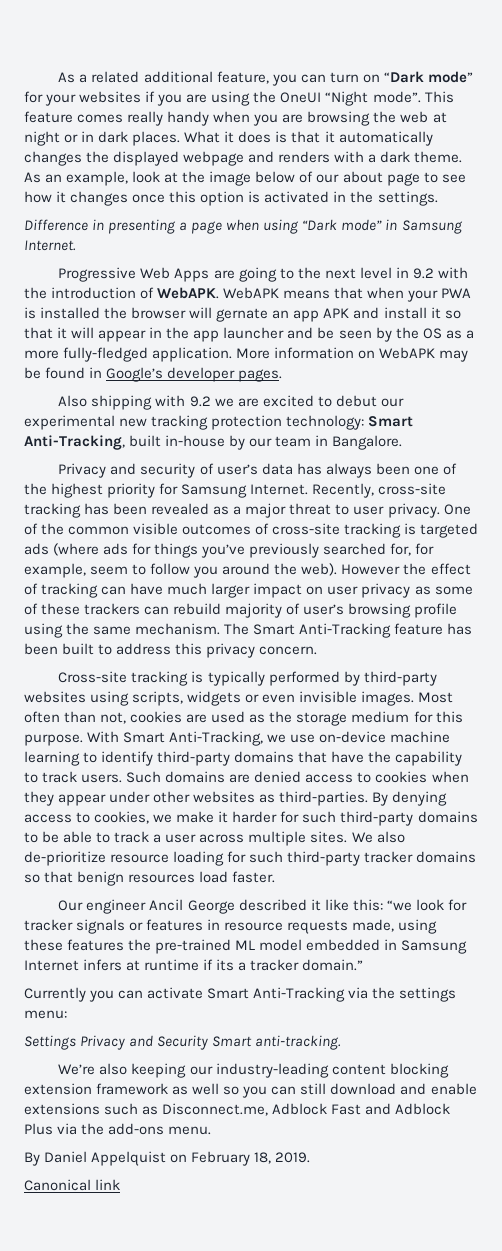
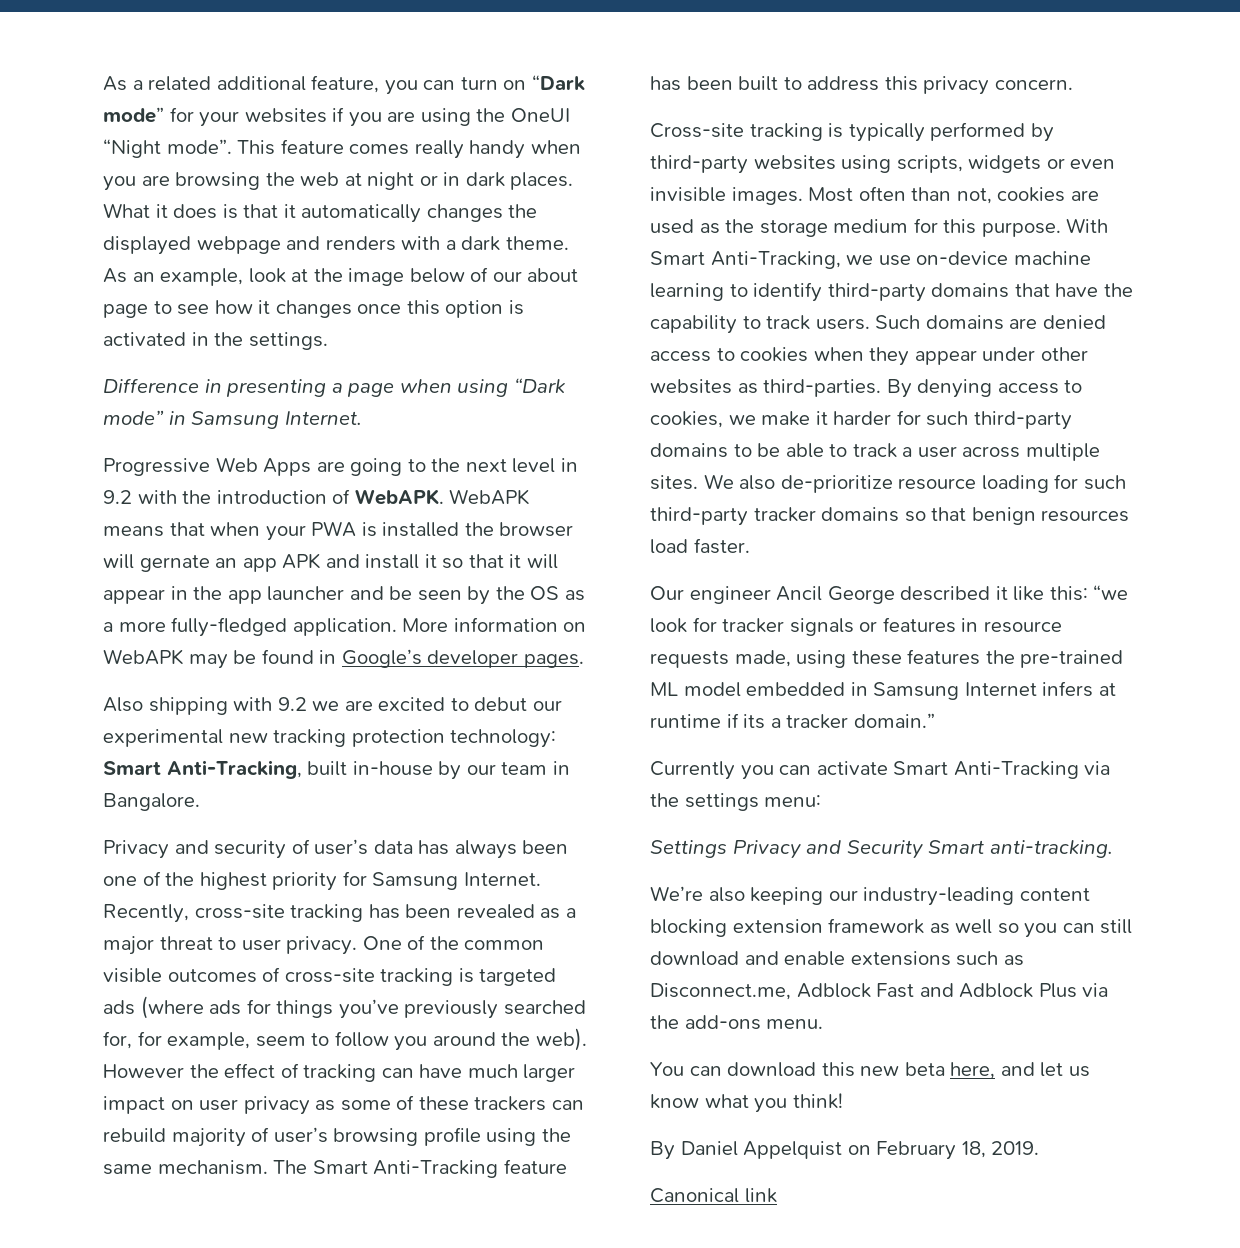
+ You can download this new beta here, and let us know what you think!

